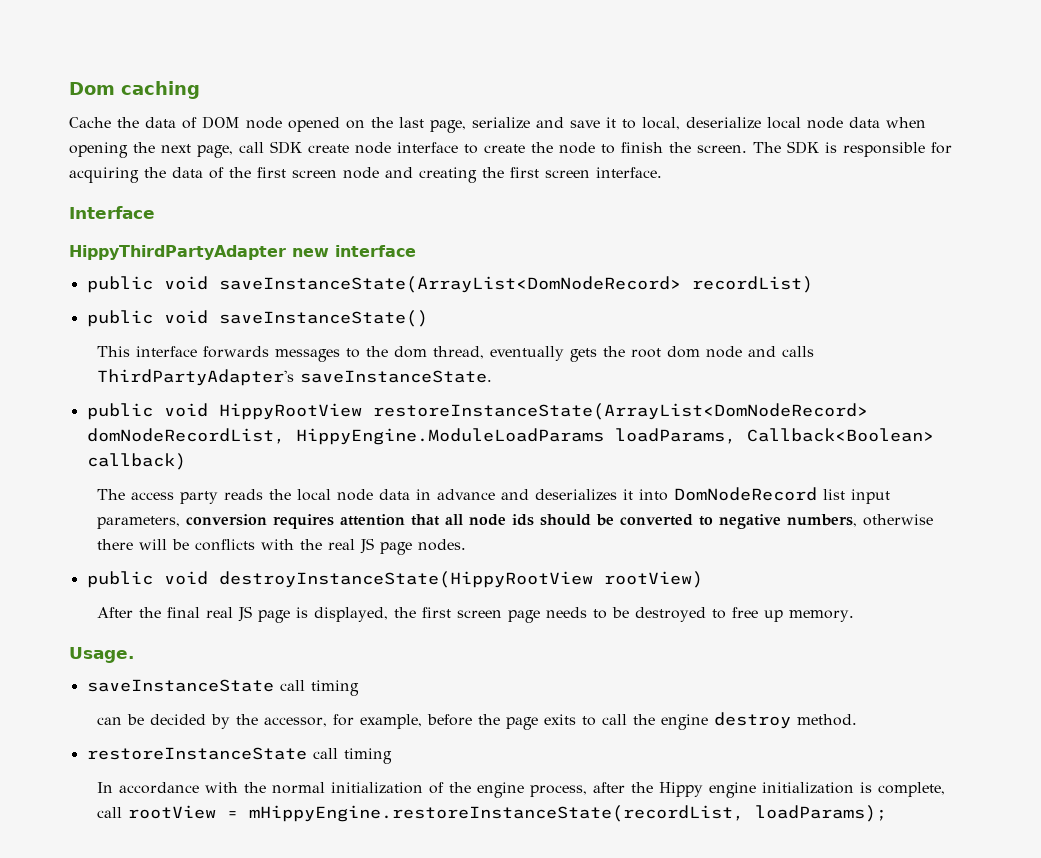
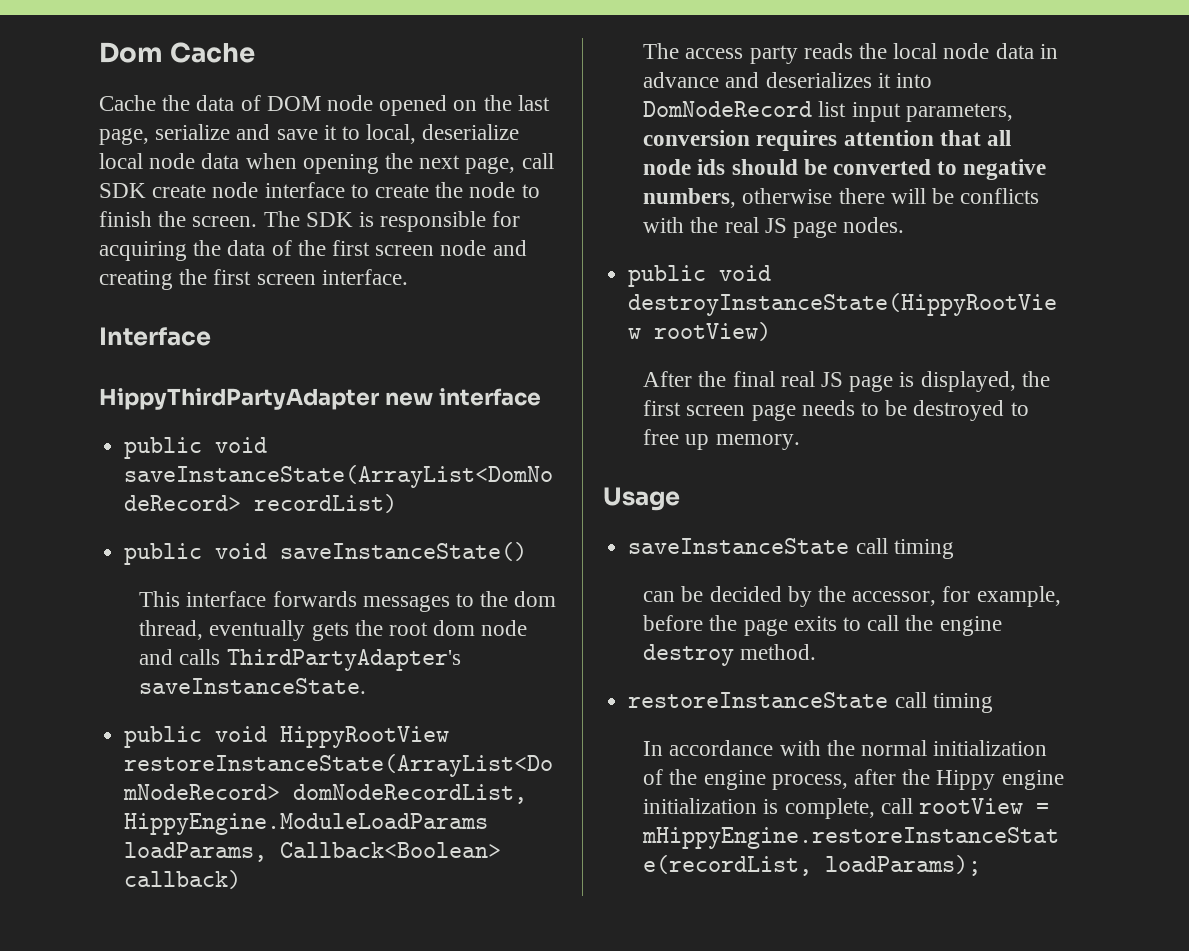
- Dom caching
+ Dom Cache
- Usage.
+ Usage

